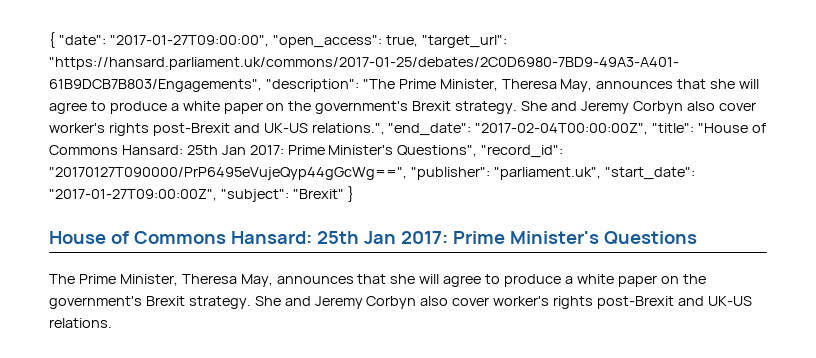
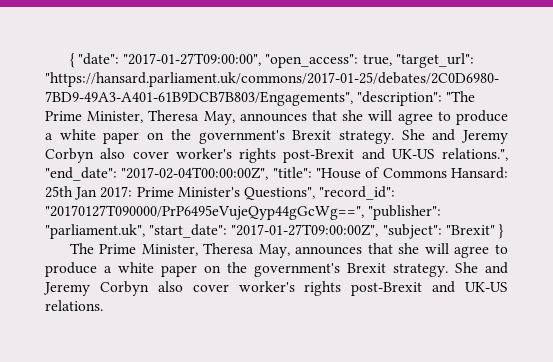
- House of Commons Hansard: 25th Jan 2017: Prime Minister's Questions

